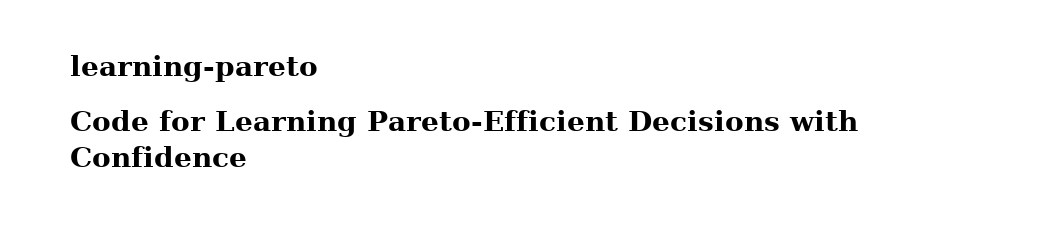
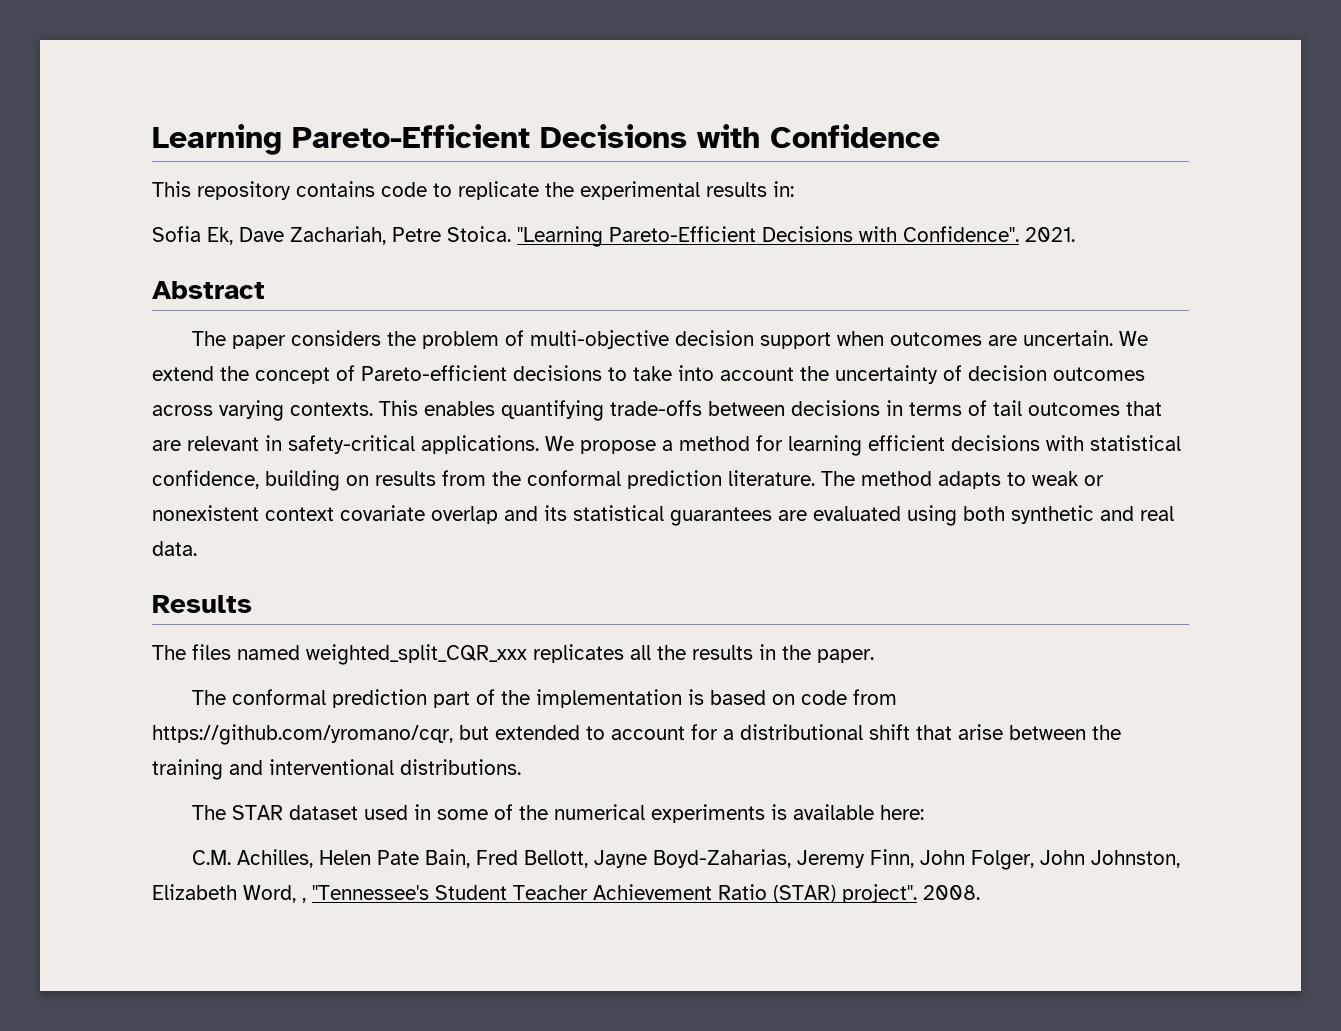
- learning-pareto
- Code for Learning Pareto-Efficient Decisions with Confidence
+ Learning Pareto-Efficient Decisions with Confidence
+ This repository contains code to replicate the experimental results in:
+ Sofia Ek, Dave Zachariah, Petre Stoica. "Learning Pareto-Efficient Decisions with Confidence". 2021.
+ Abstract
+ The paper considers the problem of multi-objective decision support when outcomes are uncertain. We extend the concept of Pareto-efficient decisions to take into account the uncertainty of decision outcomes across varying contexts. This enables quantifying trade-offs between decisions in terms of tail outcomes that are relevant in safety-critical applications. We propose a method for learning efficient decisions with statistical confidence, building on results from the conformal prediction literature. The method adapts to weak or nonexistent context covariate overlap and its statistical guarantees are evaluated using both synthetic and real data.
+ Results
+ The files named weighted_split_CQR_xxx replicates all the results in the paper.
+ The conformal prediction part of the implementation is based on code from https://github.com/yromano/cqr, but extended to account for a distributional shift that arise between the training and interventional distributions.
+ The STAR dataset used in some of the numerical experiments is available here:
+ C.M. Achilles, Helen Pate Bain, Fred Bellott, Jayne Boyd-Zaharias, Jeremy Finn, John Folger, John Johnston, Elizabeth Word, , "Tennessee's Student Teacher Achievement Ratio (STAR) project". 2008.

